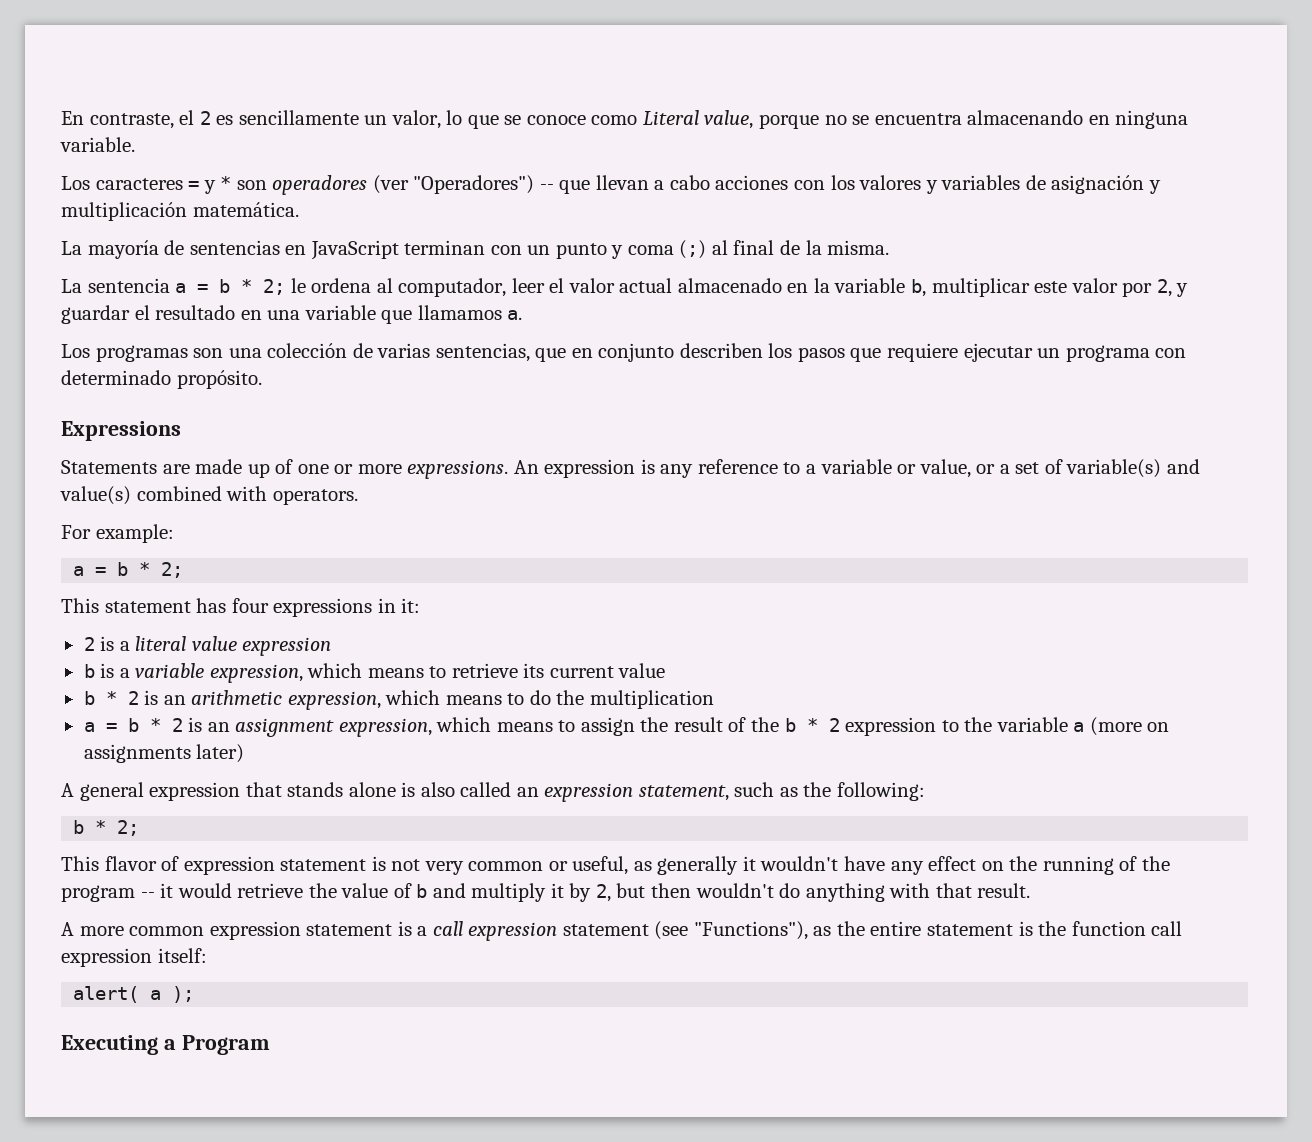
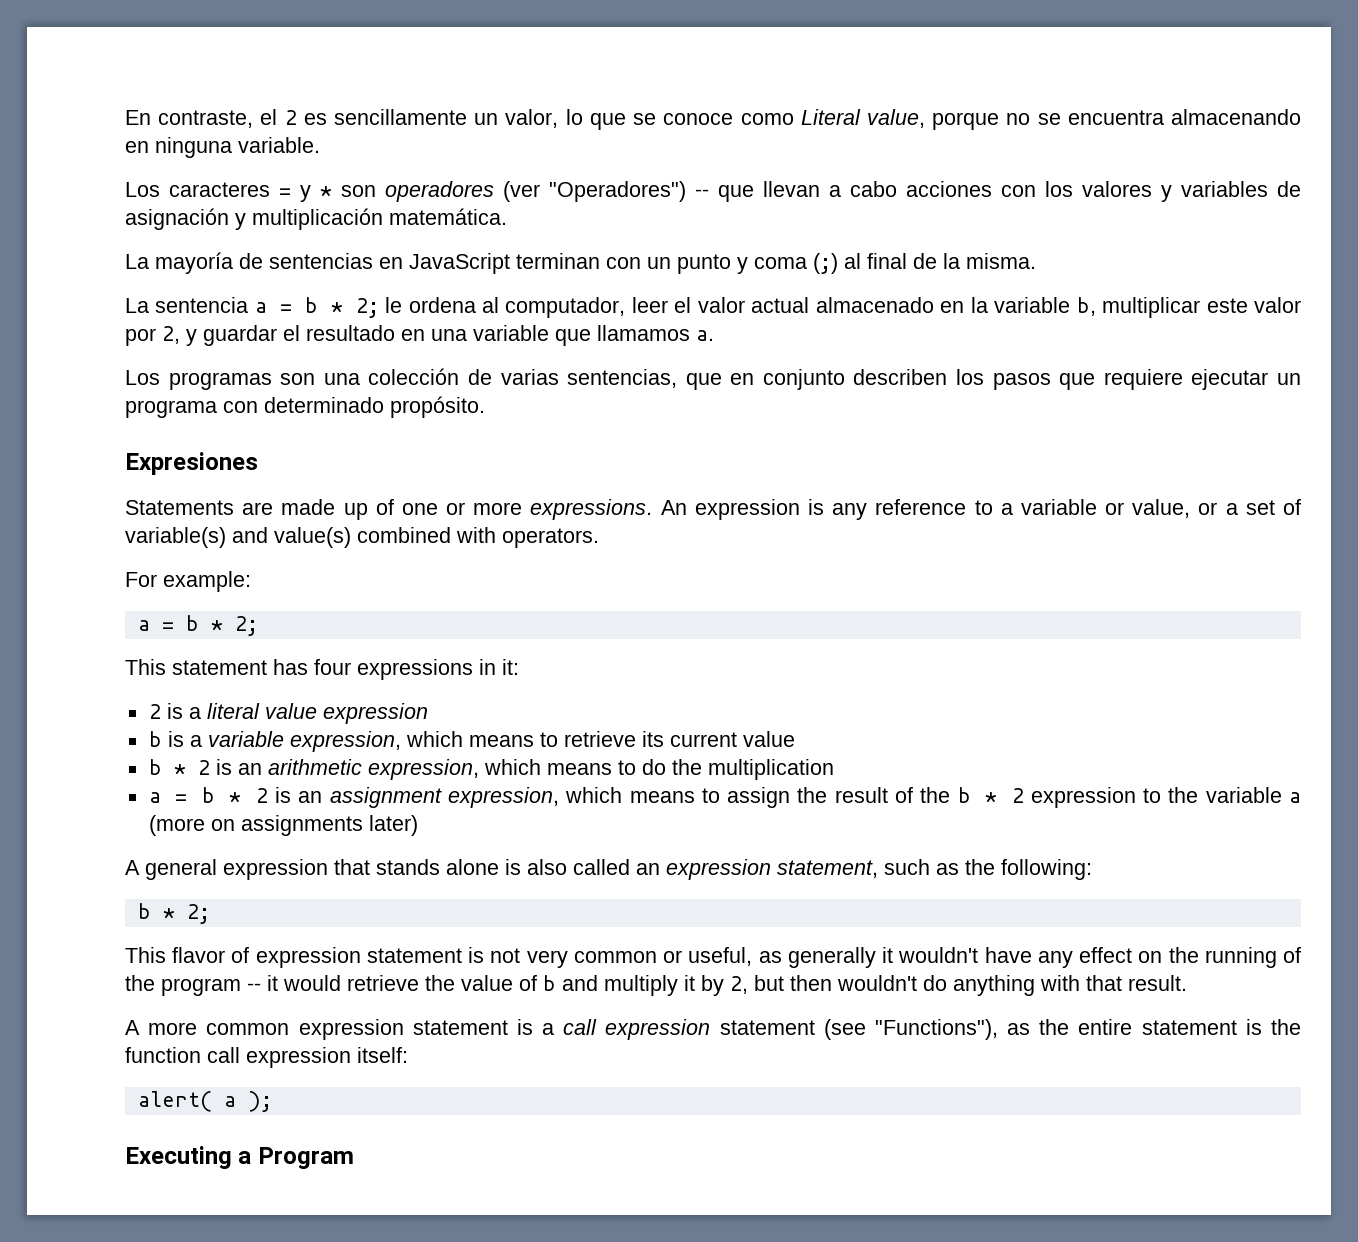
- Expressions
+ Expresiones

